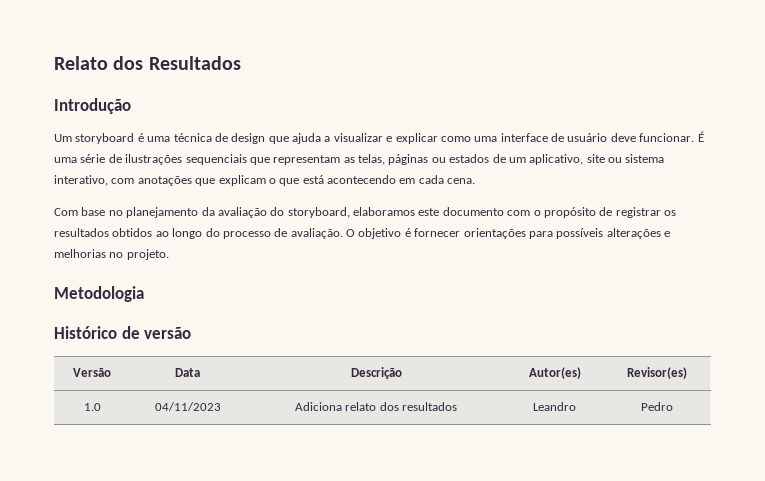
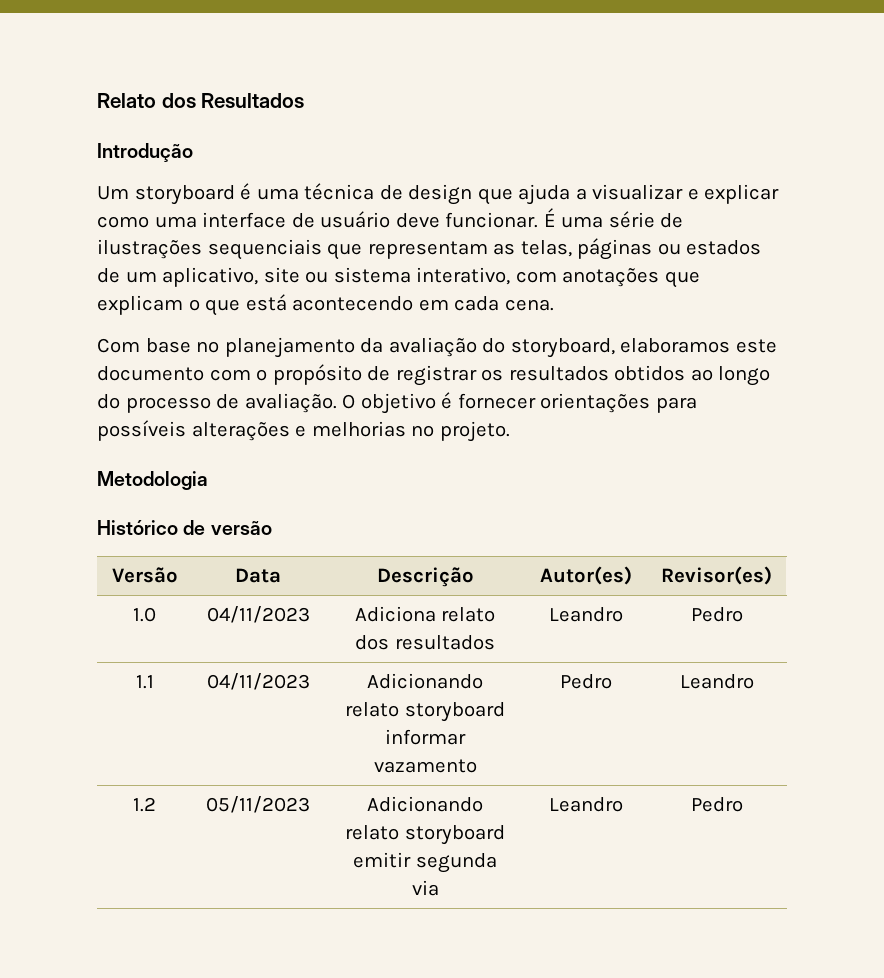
+ 1.1 | 04/11/2023 | Adicionando relato storyboard informar vazamento | Pedro | Leandro
+ 1.2 | 05/11/2023 | Adicionando relato storyboard emitir segunda via | Leandro | Pedro

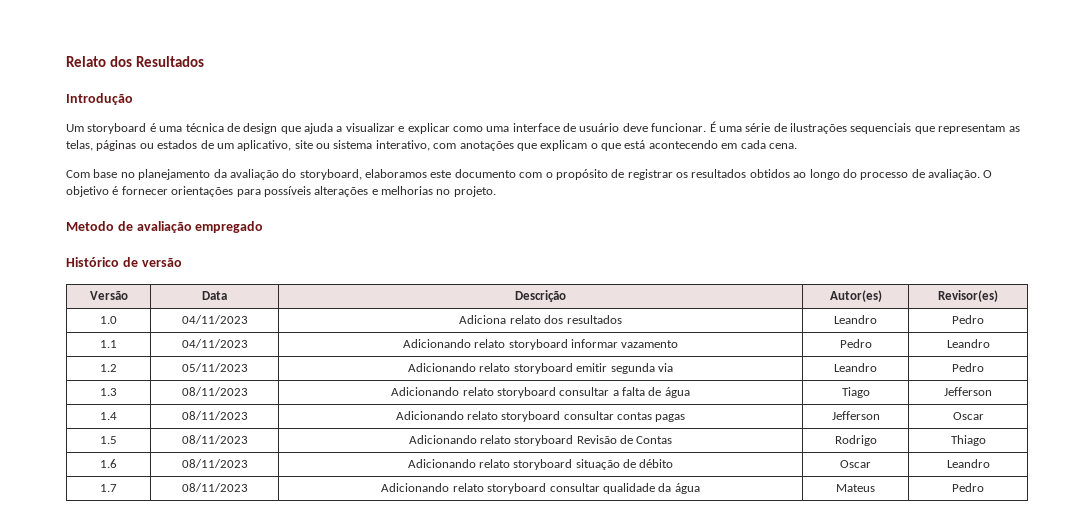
- Metodologia
+ Metodo de avaliação empregado
+ 1.3 | 08/11/2023 | Adicionando relato storyboard consultar a falta de água | Tiago | Jefferson
+ 1.4 | 08/11/2023 | Adicionando relato storyboard consultar contas pagas | Jefferson | Oscar
+ 1.5 | 08/11/2023 | Adicionando relato storyboard Revisão de Contas | Rodrigo | Thiago
+ 1.6 | 08/11/2023 | Adicionando relato storyboard situação de débito | Oscar | Leandro
+ 1.7 | 08/11/2023 | Adicionando relato storyboard consultar qualidade da água | Mateus | Pedro

